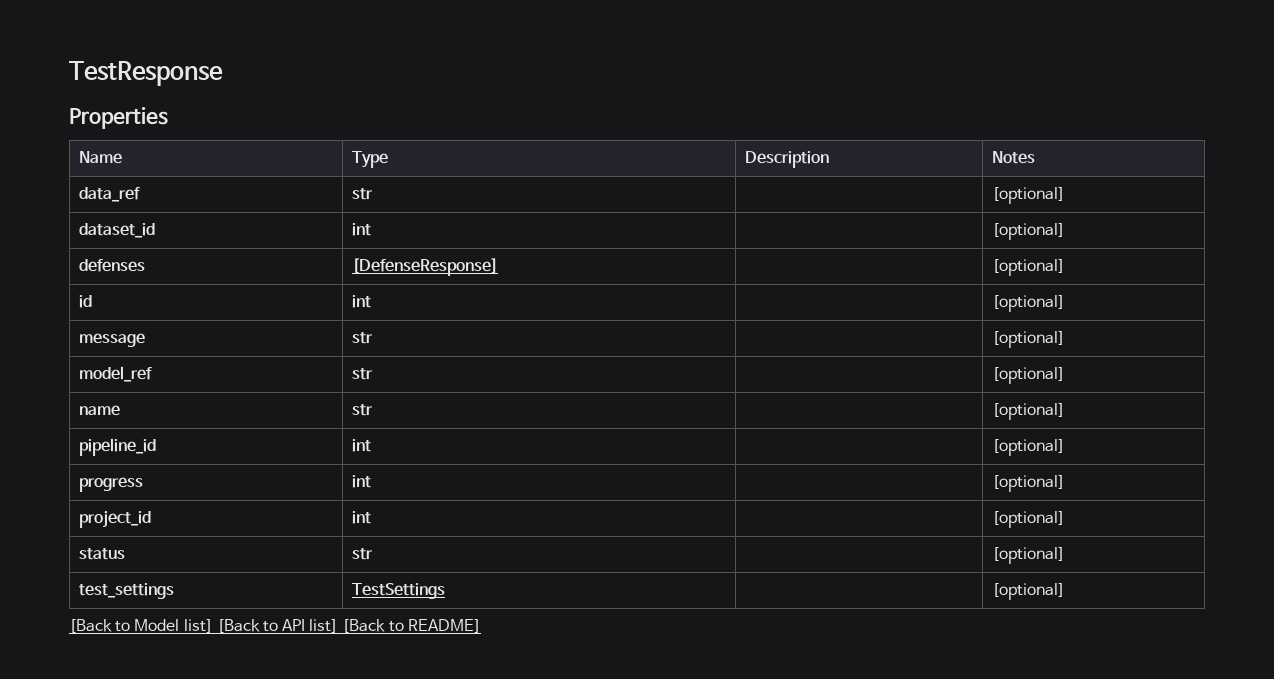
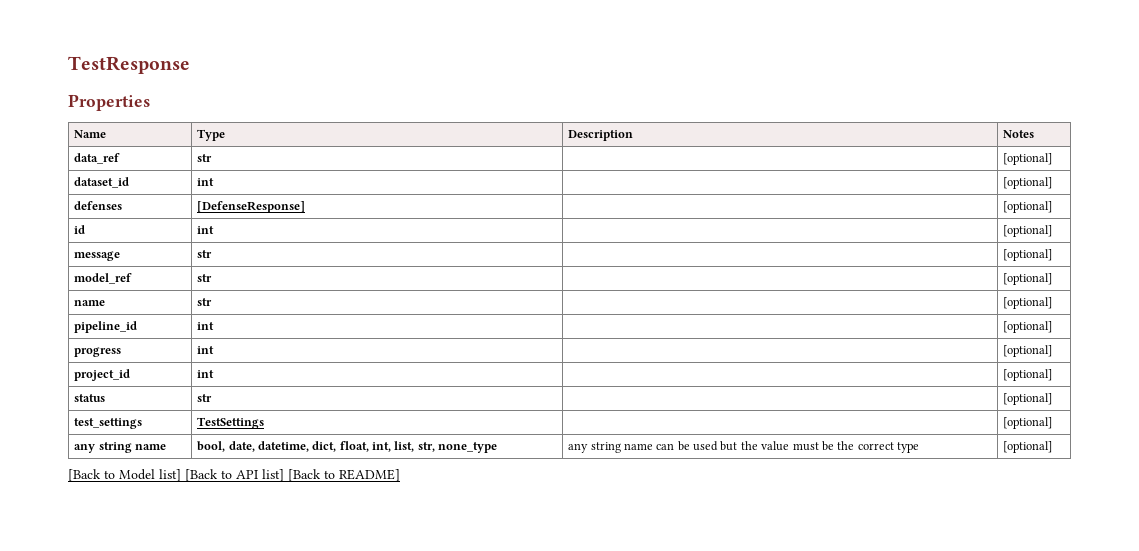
+ any string name | bool, date, datetime, dict, float, int, list, str, none_type | any string name can be used but the value must be the correct type | [optional]

